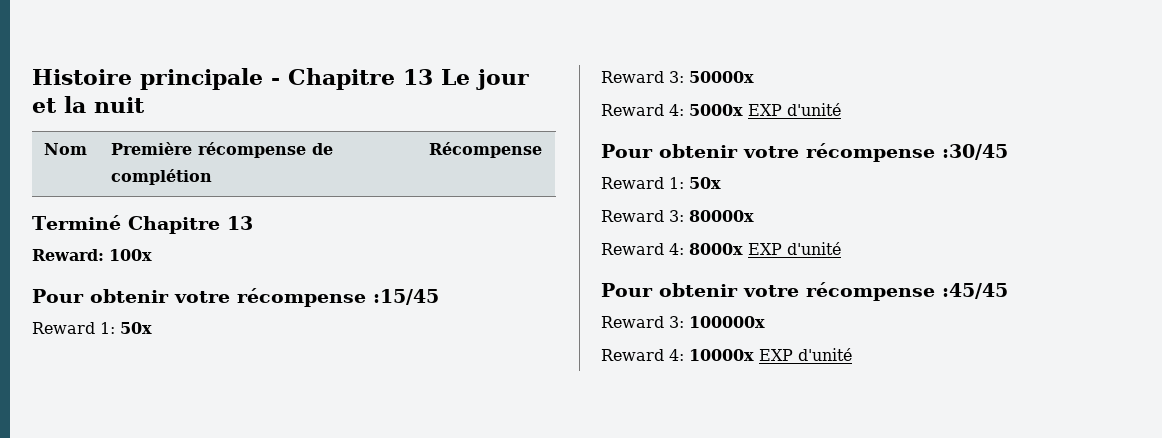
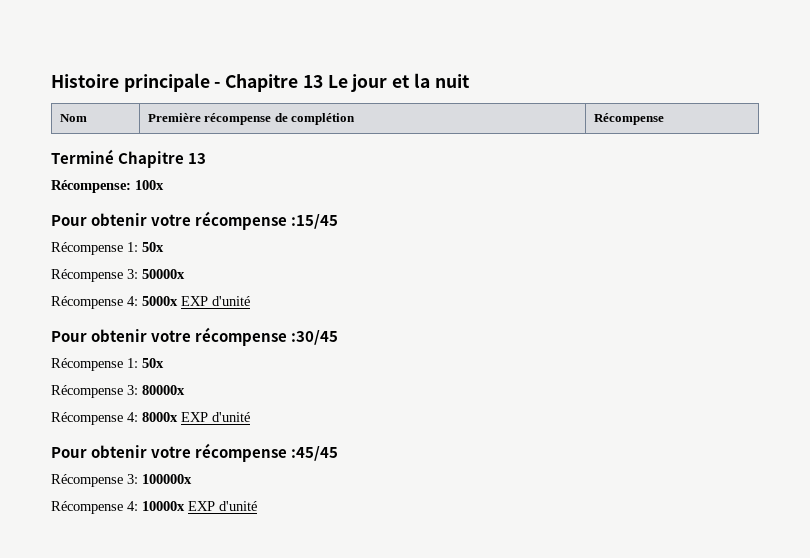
- Reward: 100x
+ Récompense: 100x
  Pour obtenir votre récompense :15/45
- Reward 1: 50x
- Reward 3: 50000x
+ Récompense 1: 50x
+ Récompense 3: 50000x
- Reward 4: 5000x EXP d'unité
+ Récompense 4: 5000x EXP d'unité
  Pour obtenir votre récompense :30/45
- Reward 1: 50x
- Reward 3: 80000x
+ Récompense 1: 50x
+ Récompense 3: 80000x
- Reward 4: 8000x EXP d'unité
+ Récompense 4: 8000x EXP d'unité
- Reward 3: 100000x
+ Récompense 3: 100000x
- Reward 4: 10000x EXP d'unité
+ Récompense 4: 10000x EXP d'unité

